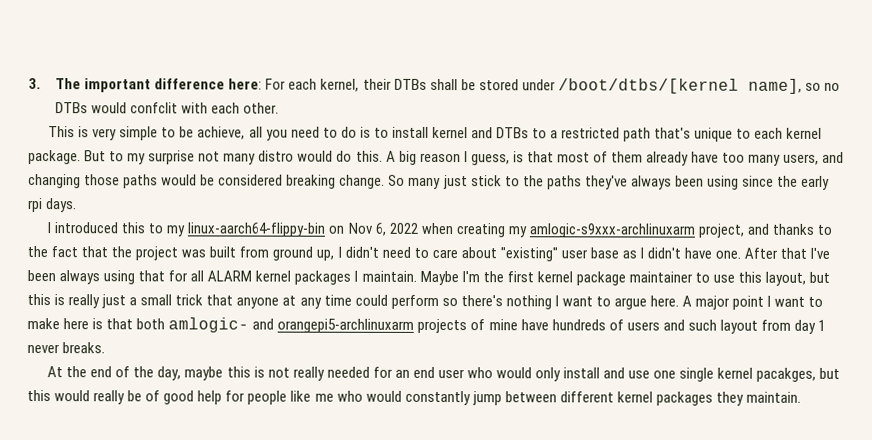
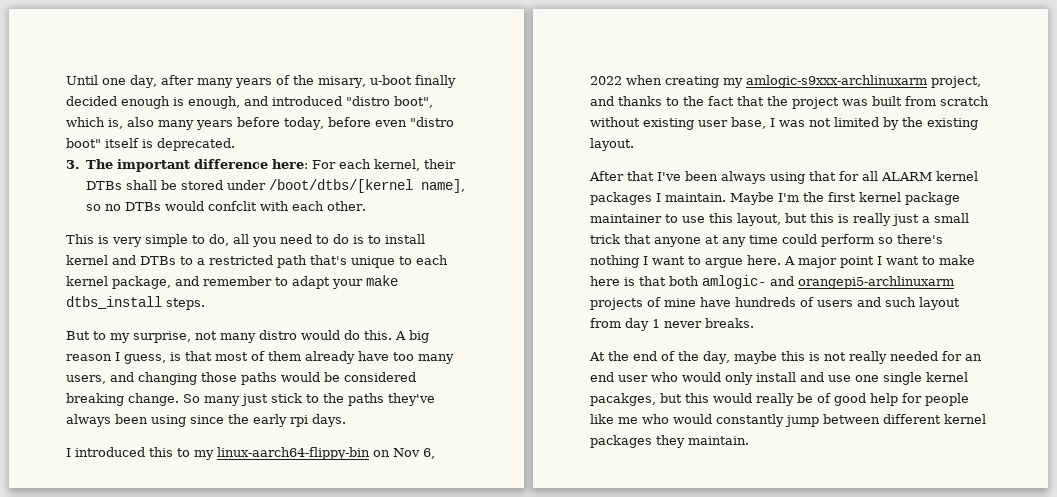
+ Until one day, after many years of the misary, u-boot finally decided enough is enough, and introduced "distro boot", which is, also many years before today, before even "distro boot" itself is deprecated.
- This is very simple to be achieve, all you need to do is to install kernel and DTBs to a restricted path that's unique to each kernel package. But to my surprise not many distro would do this.
+ This is very simple to do, all you need to do is to install kernel and DTBs to a restricted path that's unique to each kernel package, and remember to adapt your make dtbs_install steps.
+ But to my surprise, not many distro would do this.
- I introduced this to my linux-aarch64-flippy-bin on Nov 6, 2022 when creating my amlogic-s9xxx-archlinuxarm project, and thanks to the fact that the project was built from ground up, I didn't need to care about "existing" user base as I didn't have one. After that I've been always using that for all ALARM kernel packages I maintain.
+ I introduced this to my linux-aarch64-flippy-bin on Nov 6, 2022 when creating my amlogic-s9xxx-archlinuxarm project, and thanks to the fact that the project was built from scratch without existing user base, I was not limited by the existing layout.
+ After that I've been always using that for all ALARM kernel packages I maintain.

